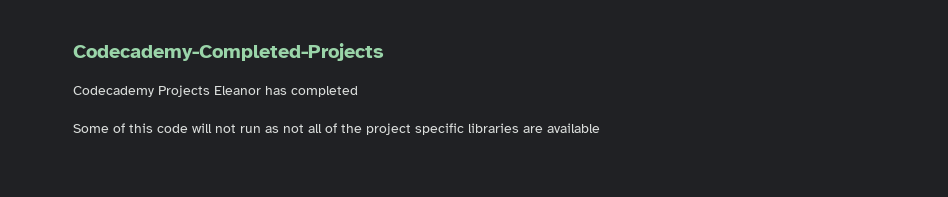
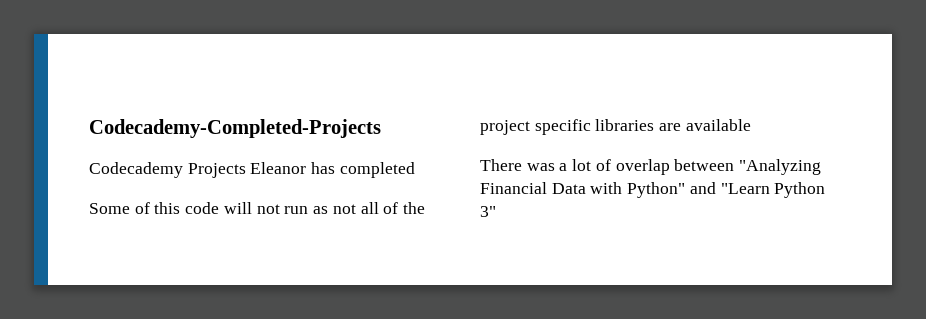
+ There was a lot of overlap between "Analyzing Financial Data with Python" and "Learn Python 3"

